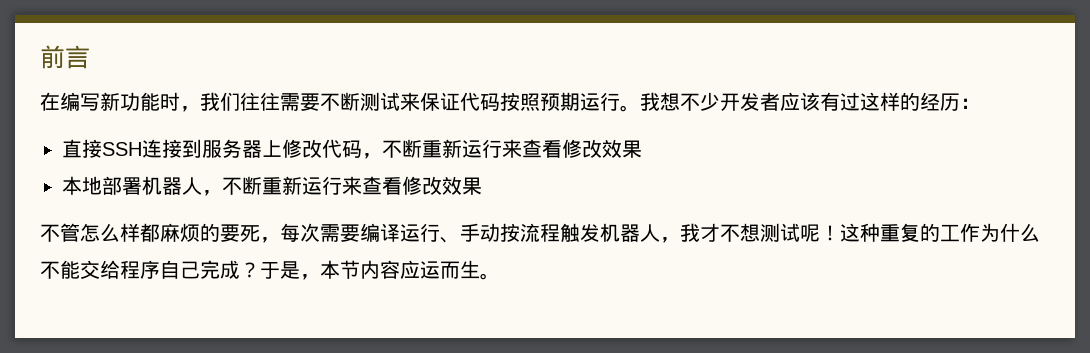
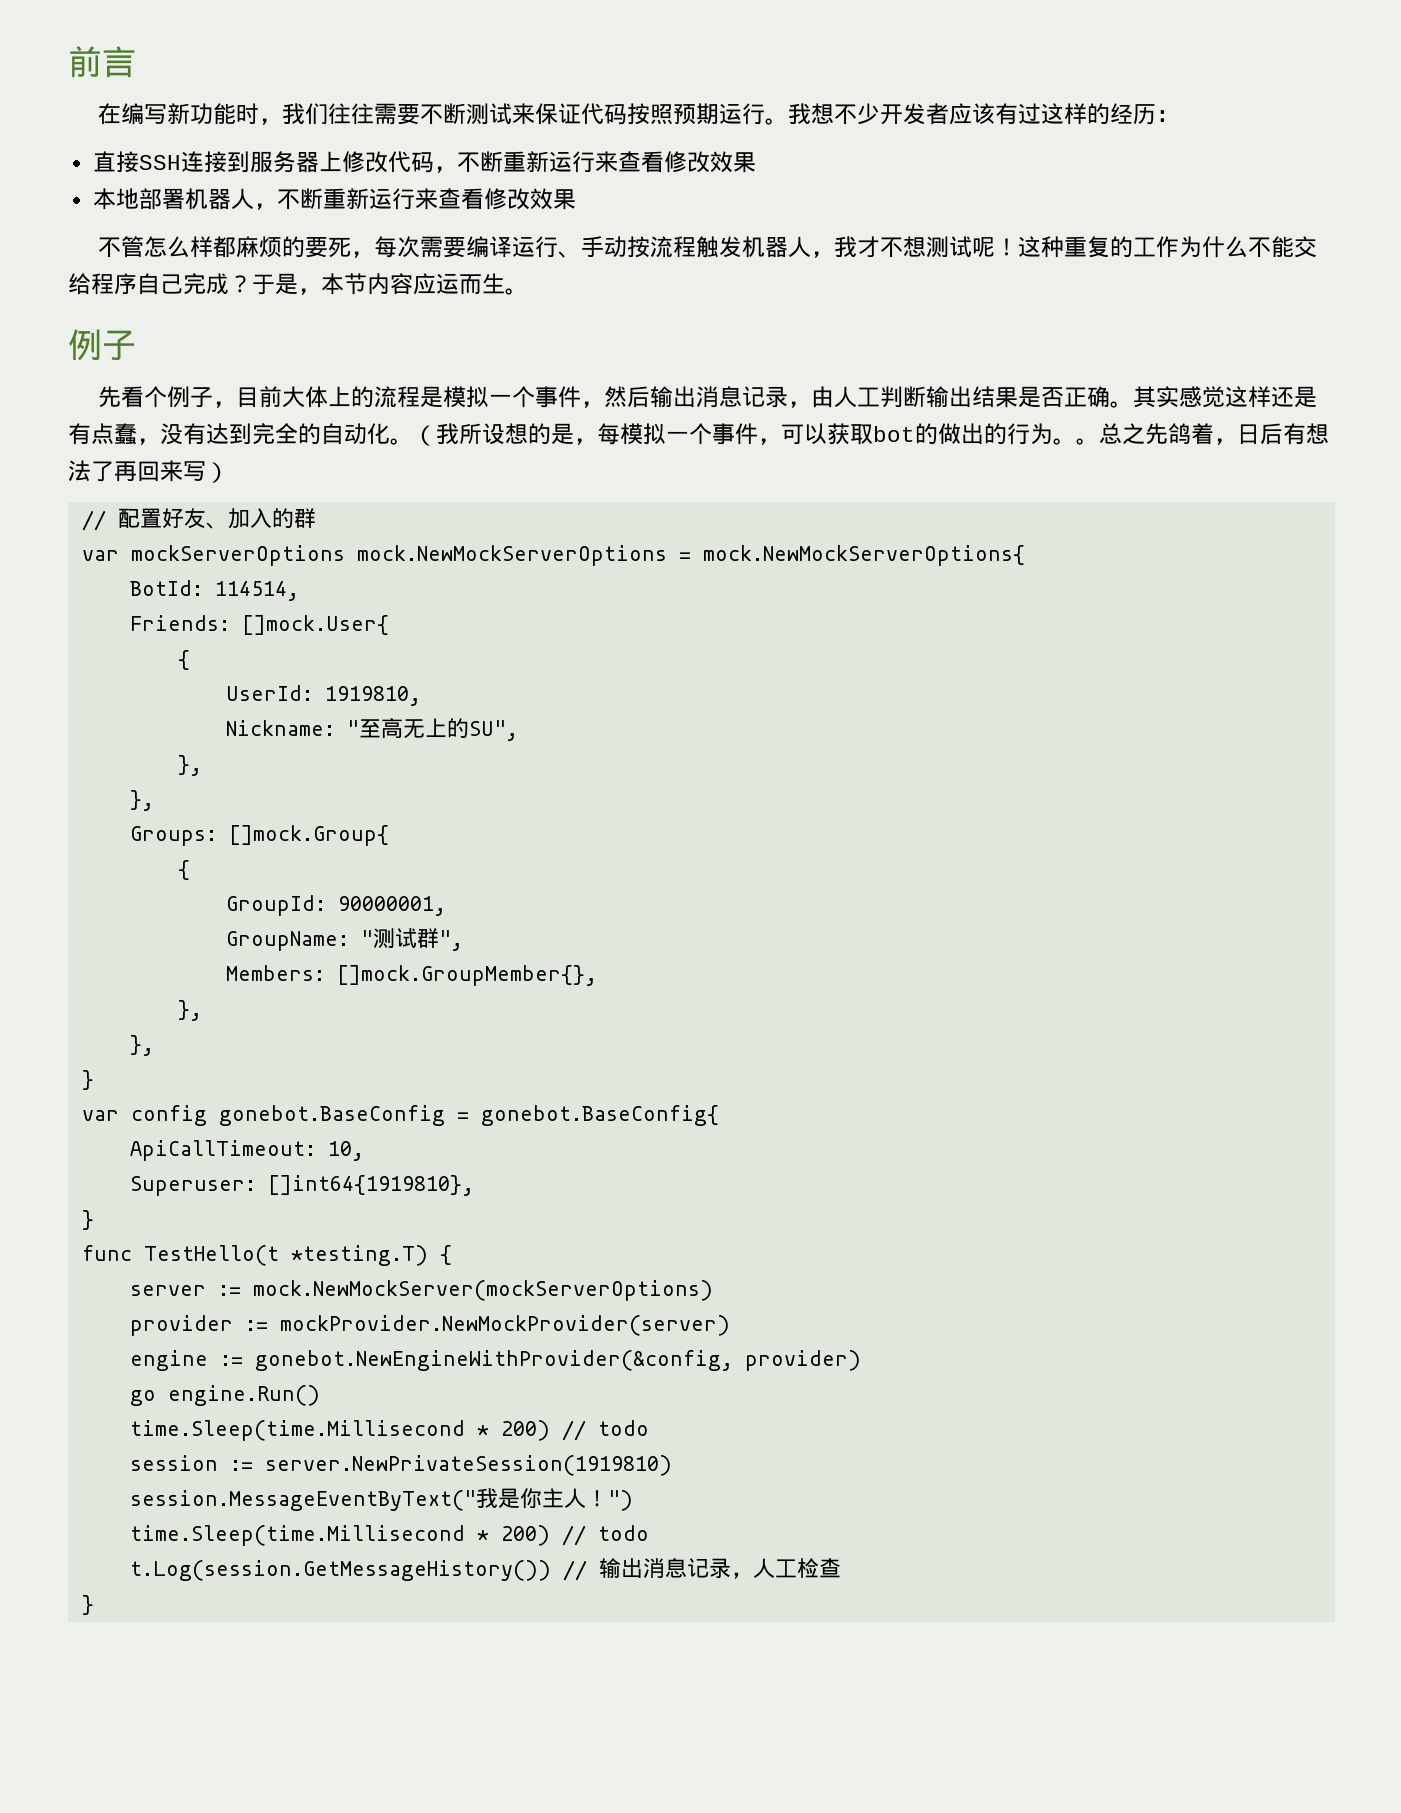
  于是，本节内容应运而生。
+ 例子
+ 先看个例子，目前大体上的流程是模拟一个事件，然后输出消息记录，由人工判断输出结果是否正确。其实感觉这样还是有点蠢，没有达到完全的自动化。（我所设想的是，每模拟一个事件，可以获取bot的做出的行为。。总之先鸽着，日后有想法了再回来写）
+ // 配置好友、加入的群
+ var mockServerOptions mock.NewMockServerOptions = mock.NewMockServerOptions{
+ BotId: 114514,
+ Friends: []mock.User{
+ {
+ UserId: 1919810,
+ Nickname: "至高无上的SU",
+ },
+ },
+ Groups: []mock.Group{
+ {
+ GroupId: 90000001,
+ GroupName: "测试群",
+ Members: []mock.GroupMember{},
+ },
+ },
+ }
+ var config gonebot.BaseConfig = gonebot.BaseConfig{
+ ApiCallTimeout: 10,
+ Superuser: []int64{1919810},
+ }
+ func TestHello(t *testing.T) {
+ server := mock.NewMockServer(mockServerOptions)
+ provider := mockProvider.NewMockProvider(server)
+ engine := gonebot.NewEngineWithProvider(&config, provider)
+ go engine.Run()
+ time.Sleep(time.Millisecond * 200) // todo
+ session := server.NewPrivateSession(1919810)
+ session.MessageEventByText("我是你主人！")
+ time.Sleep(time.Millisecond * 200) // todo
+ t.Log(session.GetMessageHistory()) // 输出消息记录，人工检查
+ }

